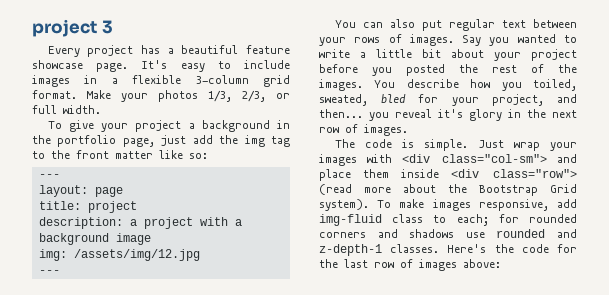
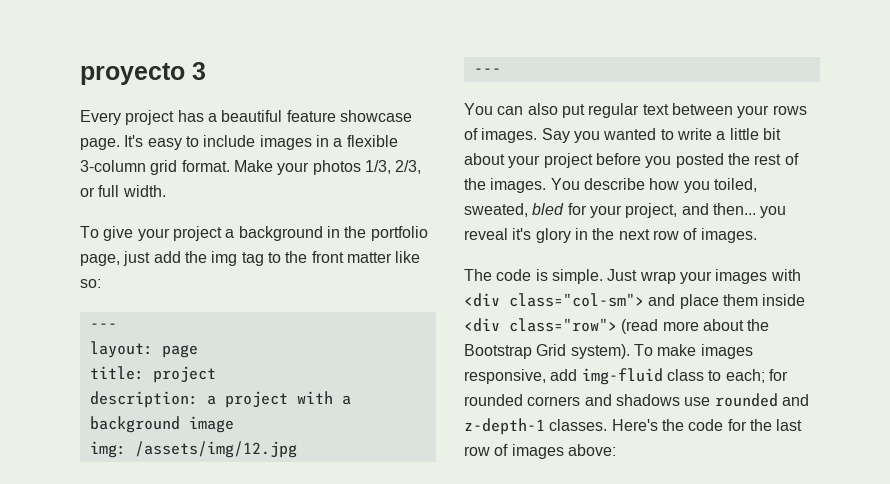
- project 3
+ proyecto 3

